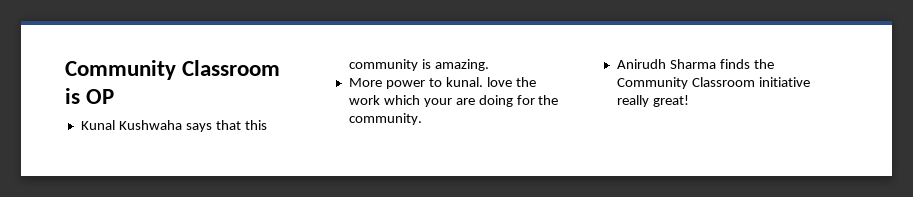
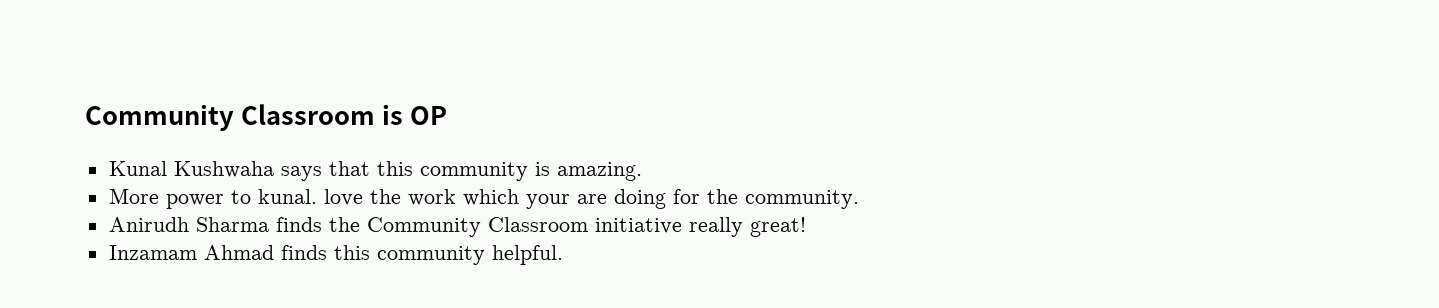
+ Inzamam Ahmad finds this community helpful.

